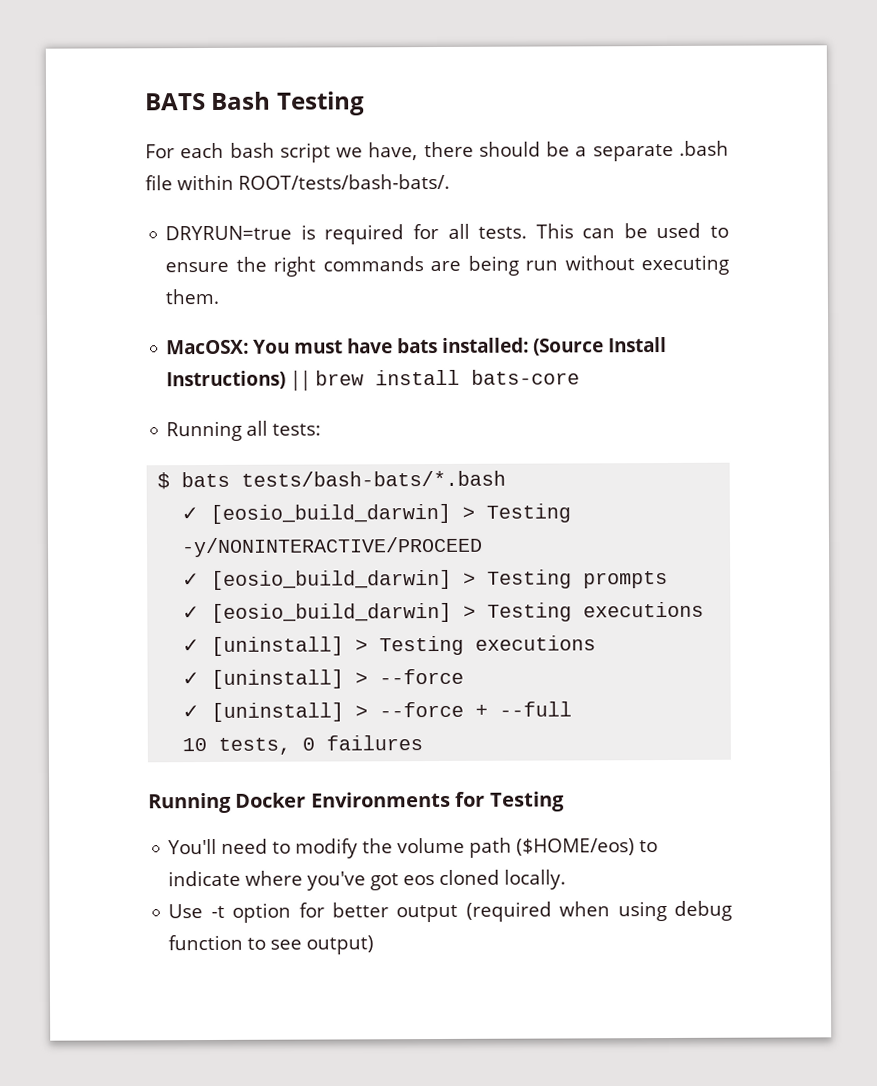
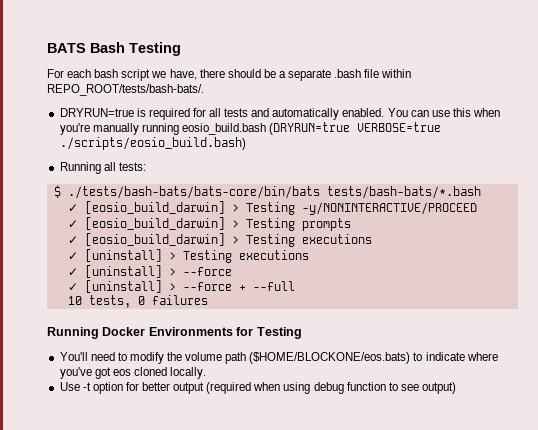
- For each bash script we have, there should be a separate .bash file within ROOT/tests/bash-bats/.
+ For each bash script we have, there should be a separate .bash file within REPO_ROOT/tests/bash-bats/.
- DRYRUN=true is required for all tests. This can be used to ensure the right commands are being run without executing them.
- MacOSX: You must have bats installed: (Source Install Instructions) || brew install bats-core
+ DRYRUN=true is required for all tests and automatically enabled. You can use this when you're manually running eosio_build.bash (DRYRUN=true VERBOSE=true ./scripts/eosio_build.bash)
- $ bats tests/bash-bats/*.bash
+ $ ./tests/bash-bats/bats-core/bin/bats tests/bash-bats/*.bash
- You'll need to modify the volume path ($HOME/eos) to indicate where you've got eos cloned locally.
+ You'll need to modify the volume path ($HOME/BLOCKONE/eos.bats) to indicate where you've got eos cloned locally.

